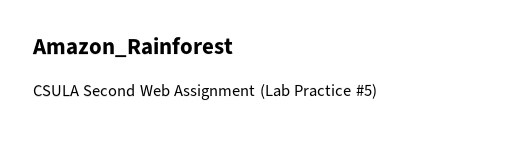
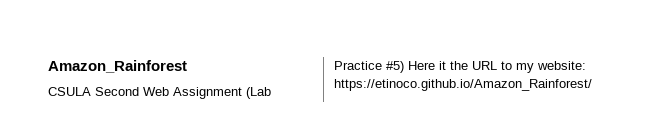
- CSULA Second Web Assignment (Lab Practice #5)
+ CSULA Second Web Assignment (Lab Practice #5) Here it the URL to my website: https://etinoco.github.io/Amazon_Rainforest/

